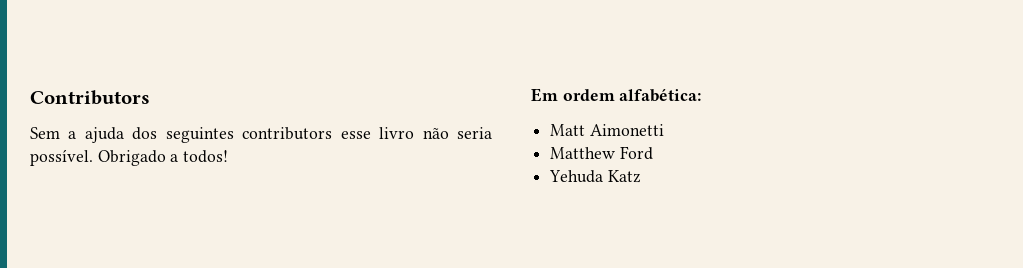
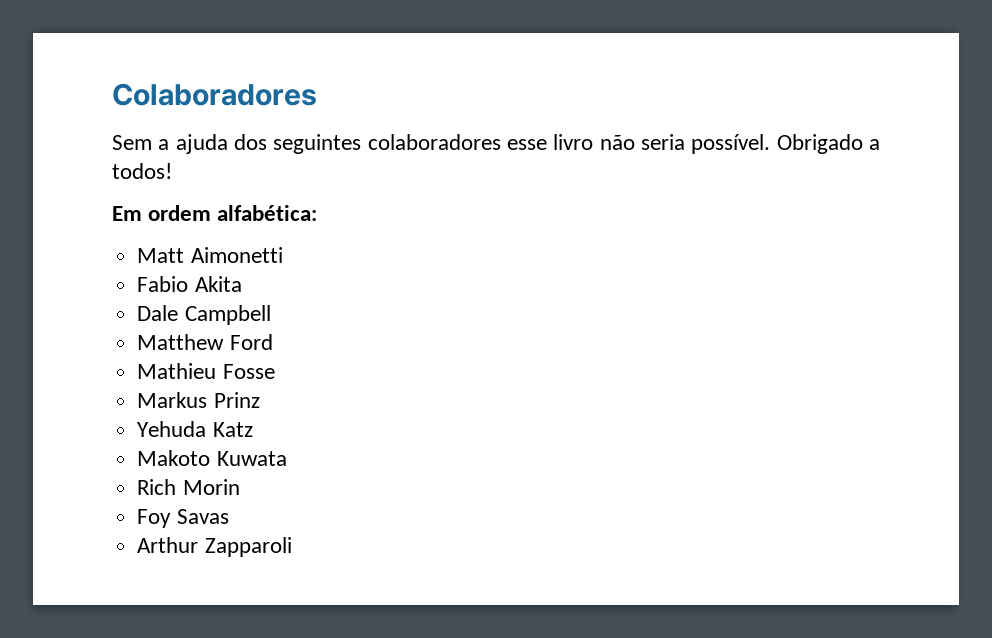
- Contributors
+ Colaboradores
- Sem a ajuda dos seguintes contributors esse livro não seria possível.
+ Sem a ajuda dos seguintes colaboradores esse livro não seria possível.
+ Fabio Akita
+ Dale Campbell
  Matthew Ford
+ Mathieu Fosse
+ Markus Prinz
  Yehuda Katz
+ Makoto Kuwata
+ Rich Morin
+ Foy Savas
+ Arthur Zapparoli

